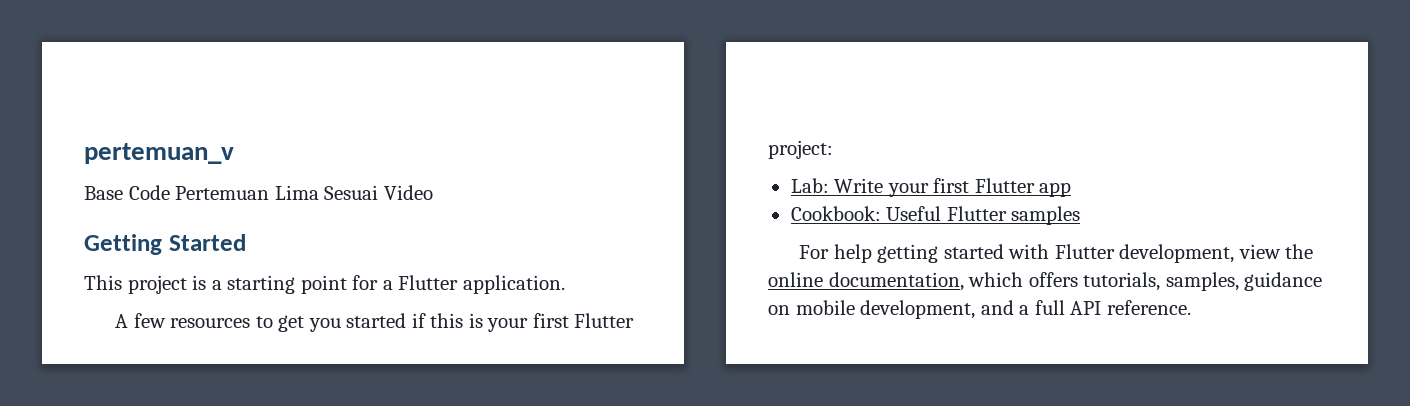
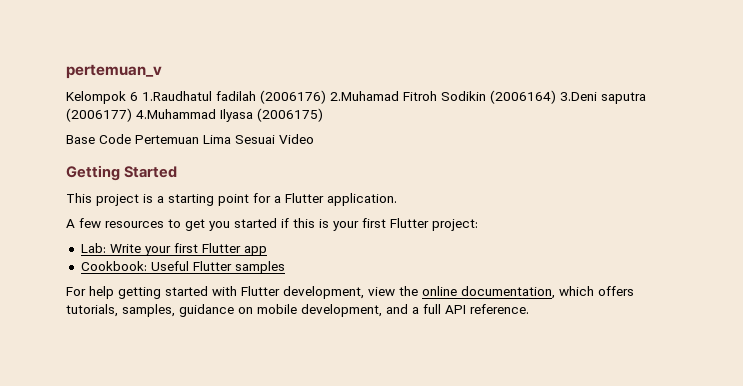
+ Kelompok 6 1.Raudhatul fadilah (2006176) 2.Muhamad Fitroh Sodikin (2006164) 3.Deni saputra (2006177) 4.Muhammad Ilyasa (2006175)

